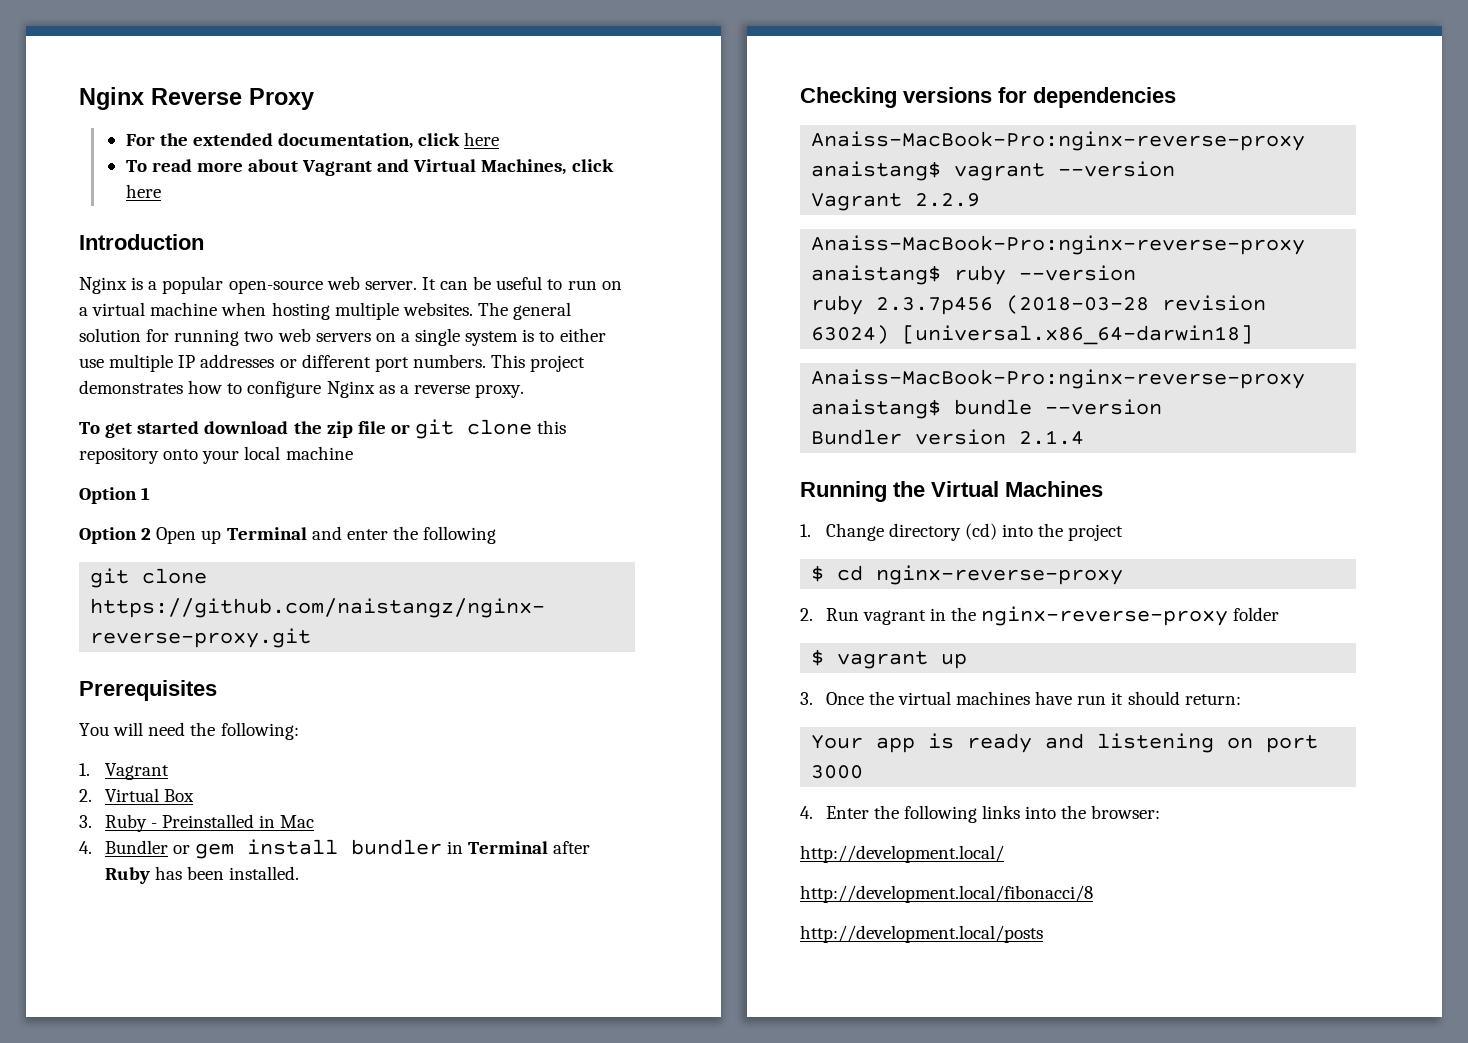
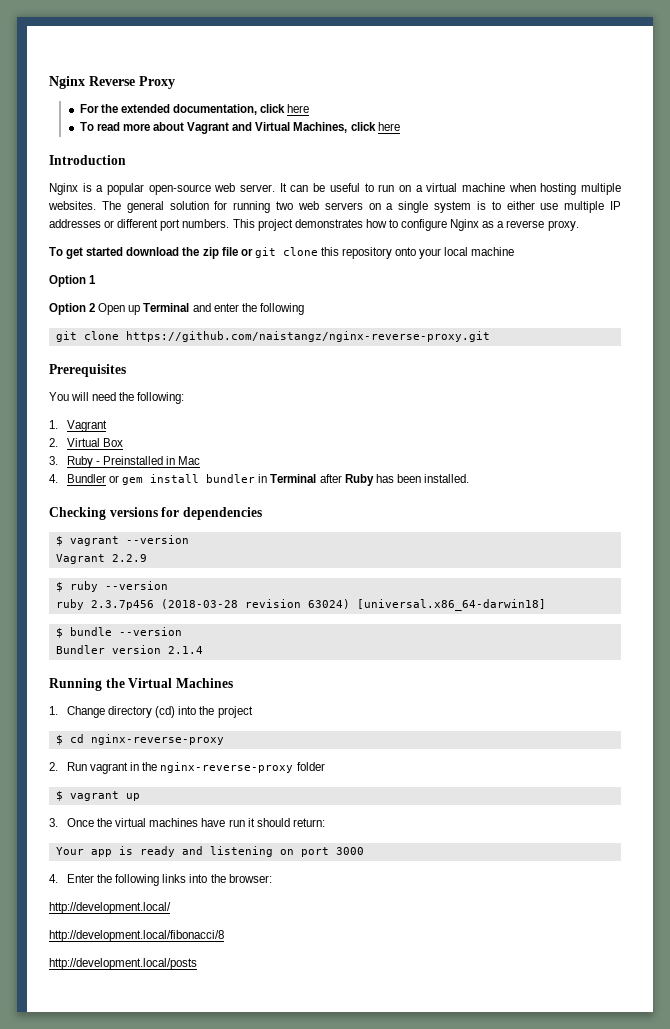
- Anaiss-MacBook-Pro:nginx-reverse-proxy anaistang$ vagrant --version
+ $ vagrant --version
- Anaiss-MacBook-Pro:nginx-reverse-proxy anaistang$ ruby --version
+ $ ruby --version
- Anaiss-MacBook-Pro:nginx-reverse-proxy anaistang$ bundle --version
+ $ bundle --version

